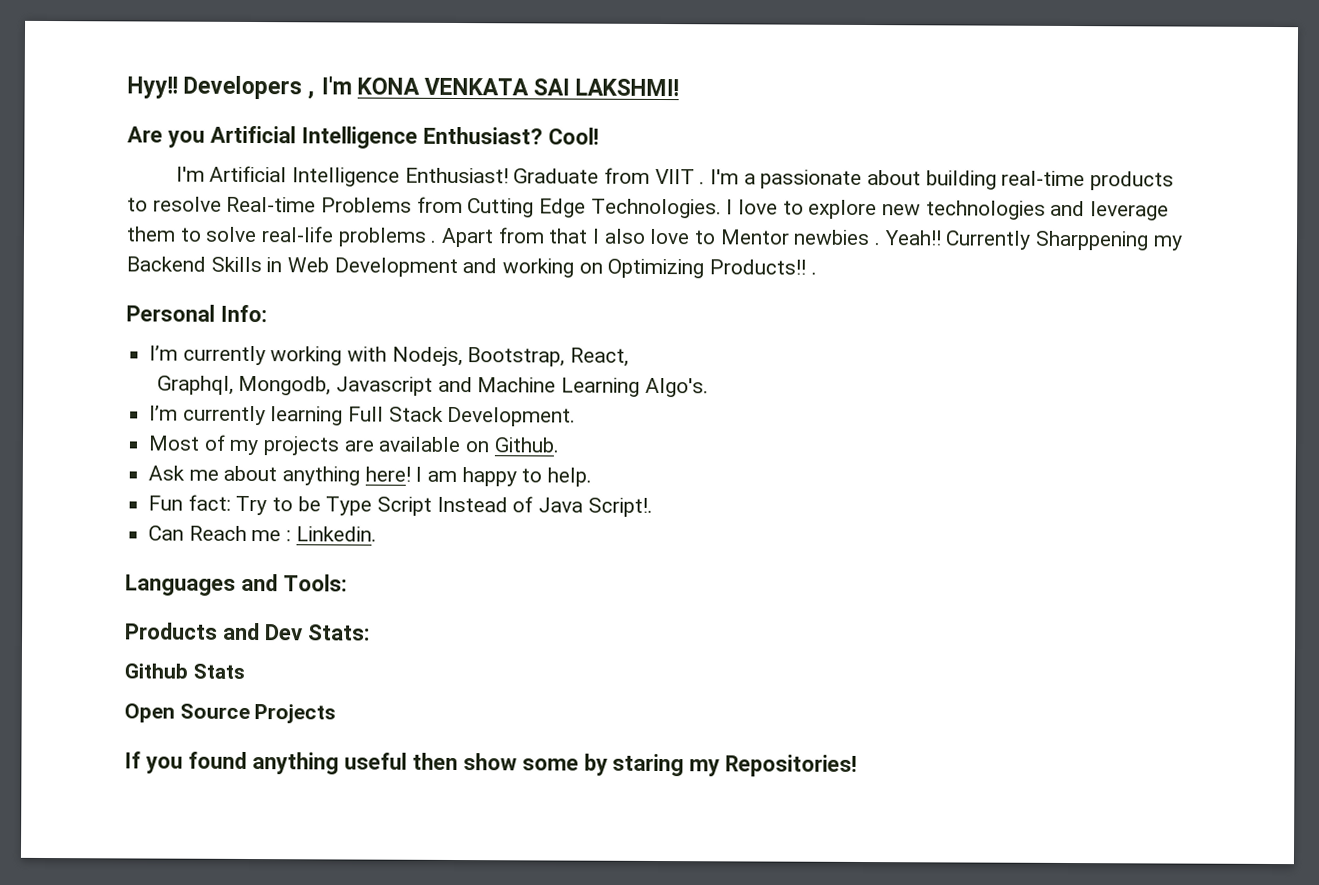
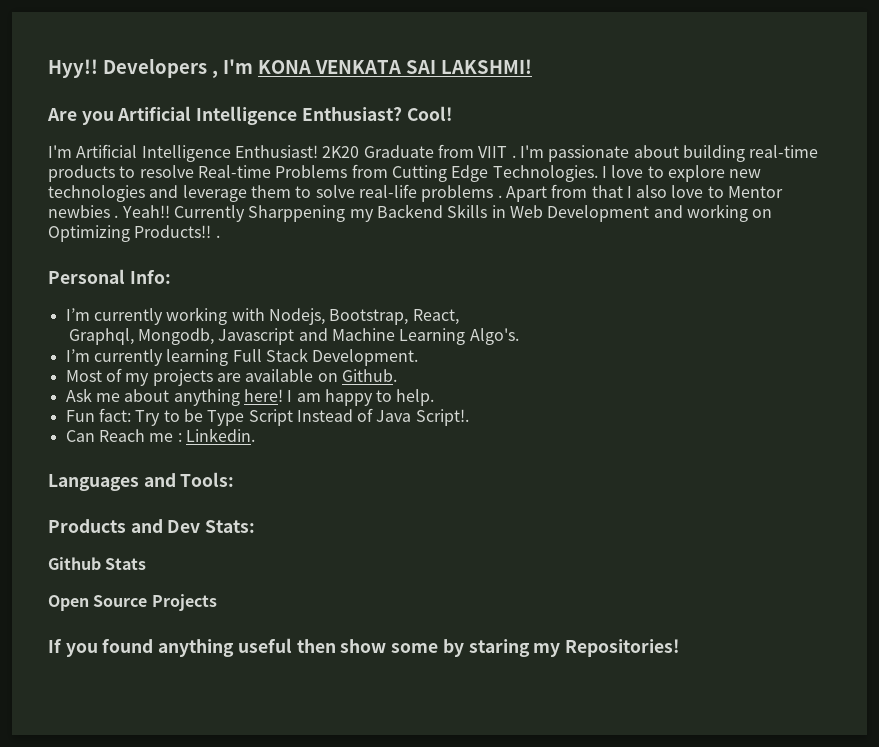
- Graduate from VIIT .
+ 2K20 Graduate from VIIT .
- I'm a passionate about building real-time products to resolve Real-time Problems from Cutting Edge Technologies.
+ I'm passionate about building real-time products to resolve Real-time Problems from Cutting Edge Technologies.

